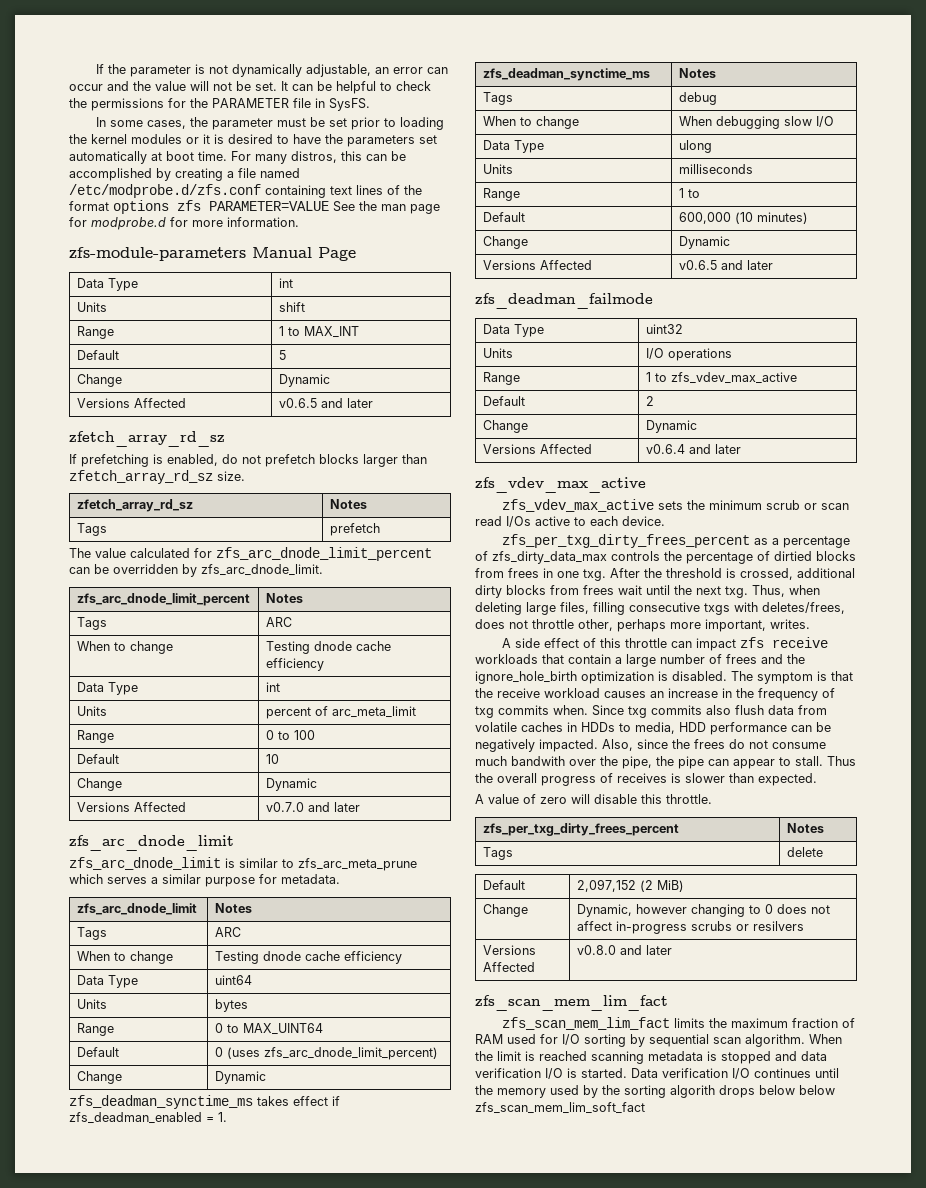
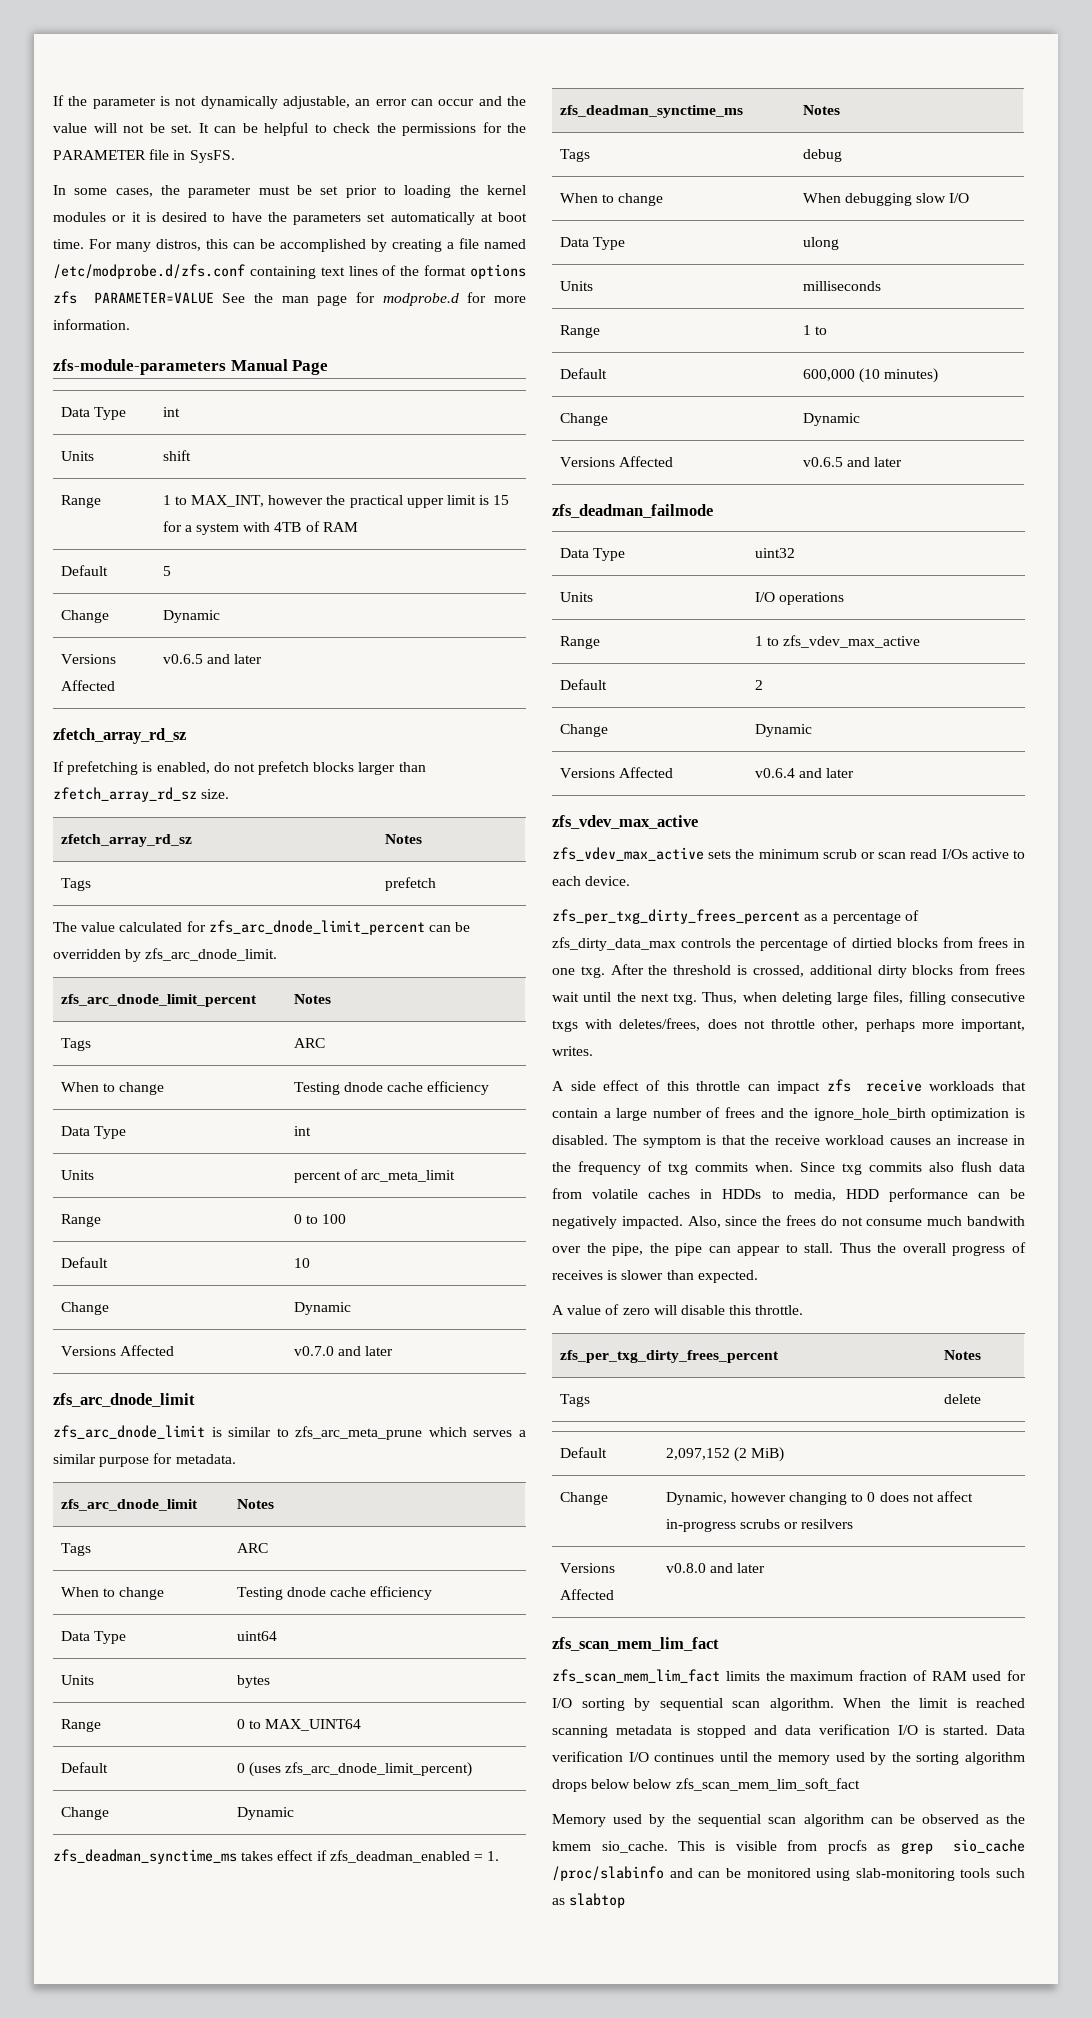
- Range | 1 to MAX_INT
+ Range | 1 to MAX_INT, however the practical upper limit is 15 for a system with 4TB of RAM
- Data verification I/O continues until the memory used by the sorting algorith drops below below zfs_scan_mem_lim_soft_fact
+ Data verification I/O continues until the memory used by the sorting algorithm drops below below zfs_scan_mem_lim_soft_fact
+ Memory used by the sequential scan algorithm can be observed as the kmem sio_cache. This is visible from procfs as grep sio_cache /proc/slabinfo and can be monitored using slab-monitoring tools such as slabtop

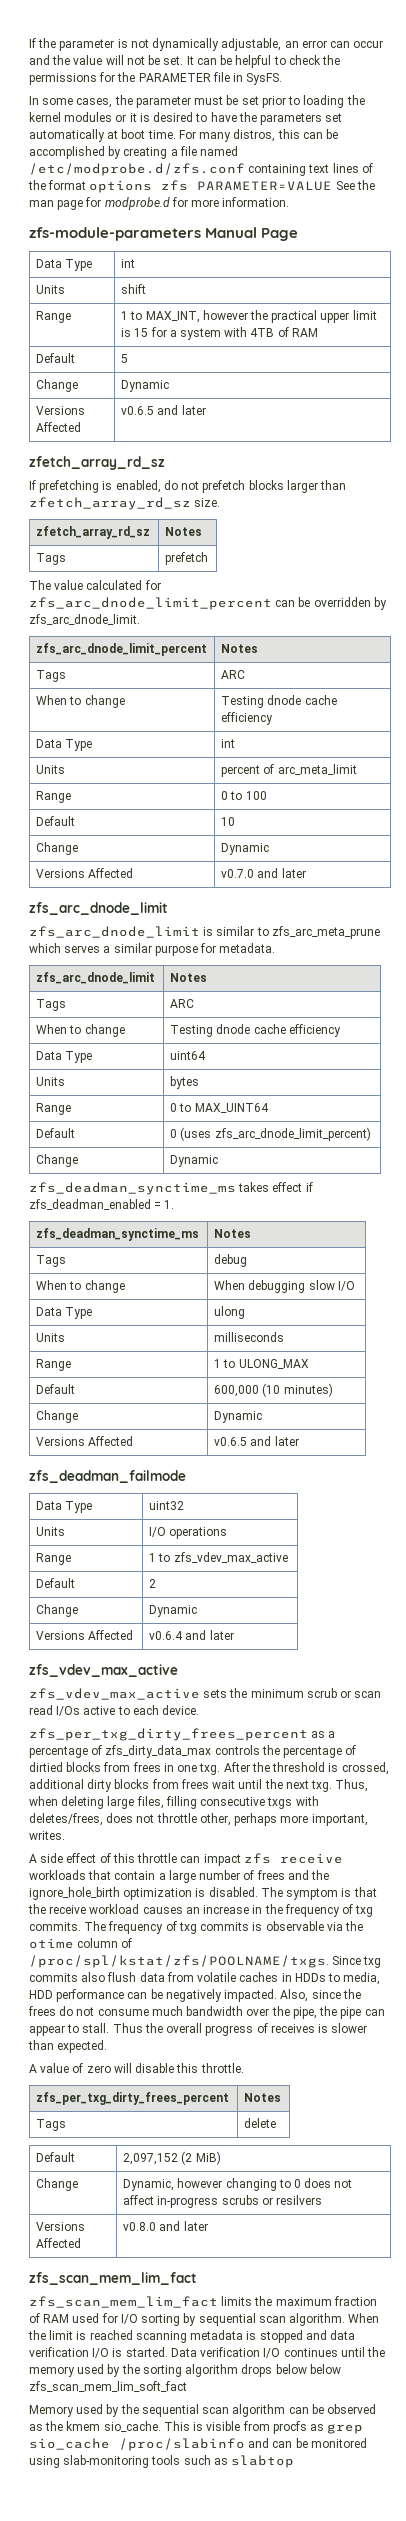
  Units | milliseconds
- Range | 1 to
+ Range | 1 to ULONG_MAX
- The symptom is that the receive workload causes an increase in the frequency of txg commits when.
+ The symptom is that the receive workload causes an increase in the frequency of txg commits. The frequency of txg commits is observable via the otime column of /proc/spl/kstat/zfs/POOLNAME/txgs.
- Also, since the frees do not consume much bandwith over the pipe, the pipe can appear to stall.
+ Also, since the frees do not consume much bandwidth over the pipe, the pipe can appear to stall.

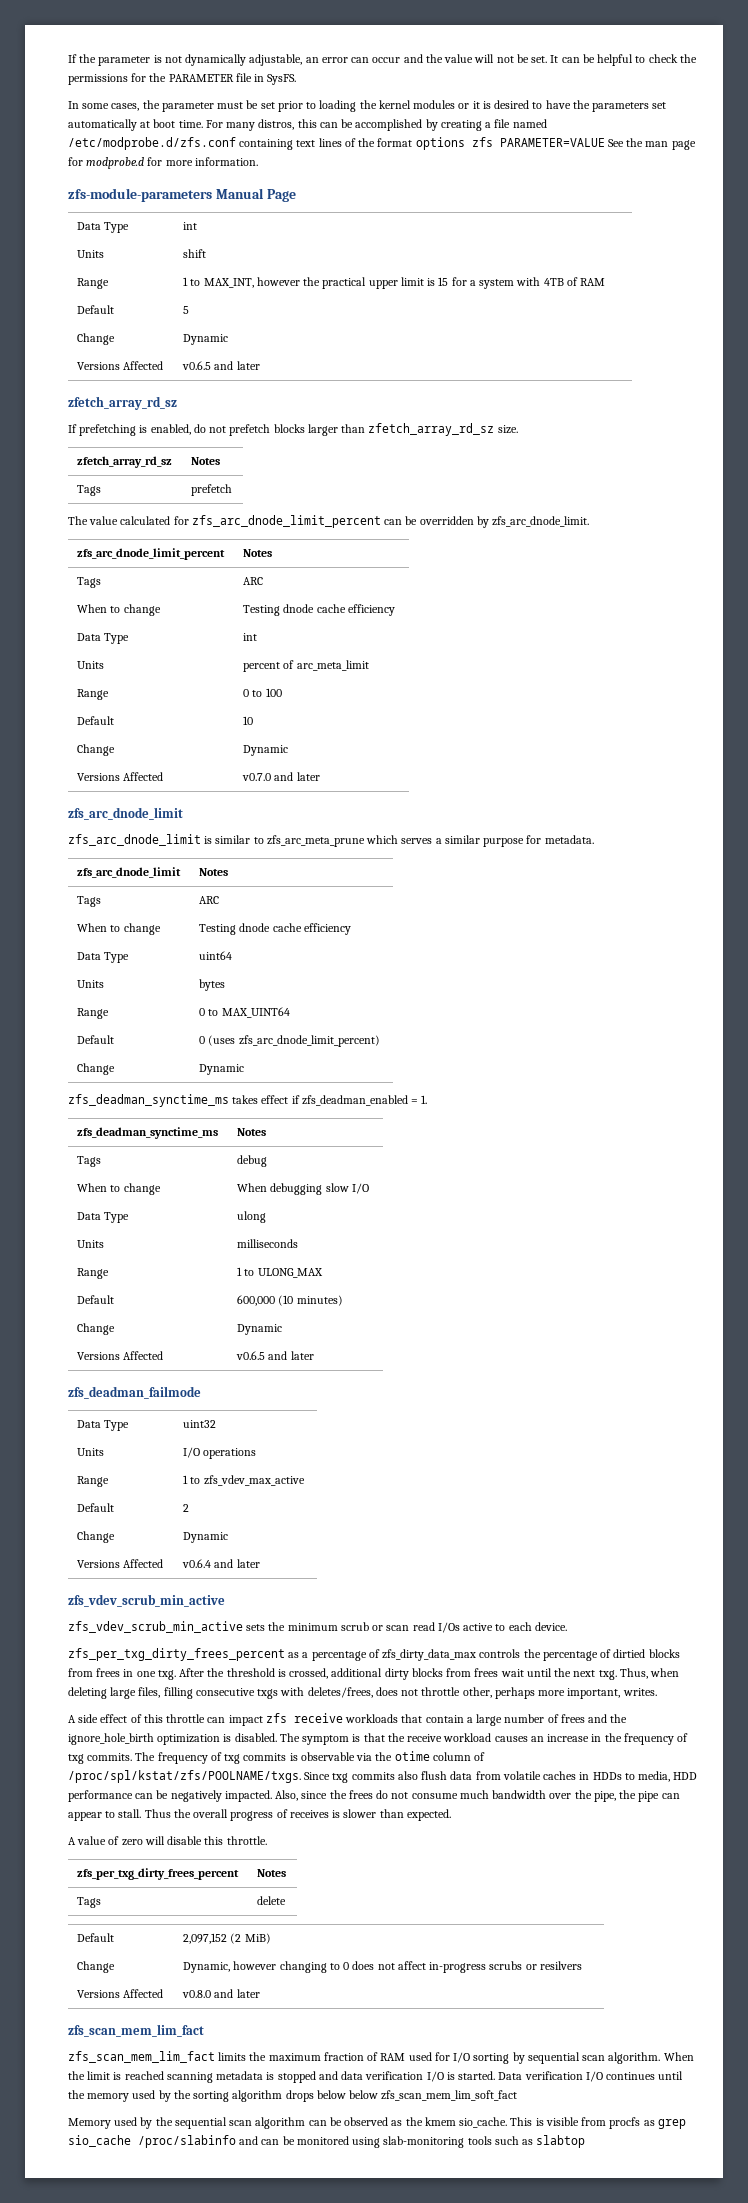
  Versions Affected | v0.6.4 and later
- zfs_vdev_max_active
- zfs_vdev_max_active sets the minimum scrub or scan read I/Os active to each device.
+ zfs_vdev_scrub_min_active
+ zfs_vdev_scrub_min_active sets the minimum scrub or scan read I/Os active to each device.

